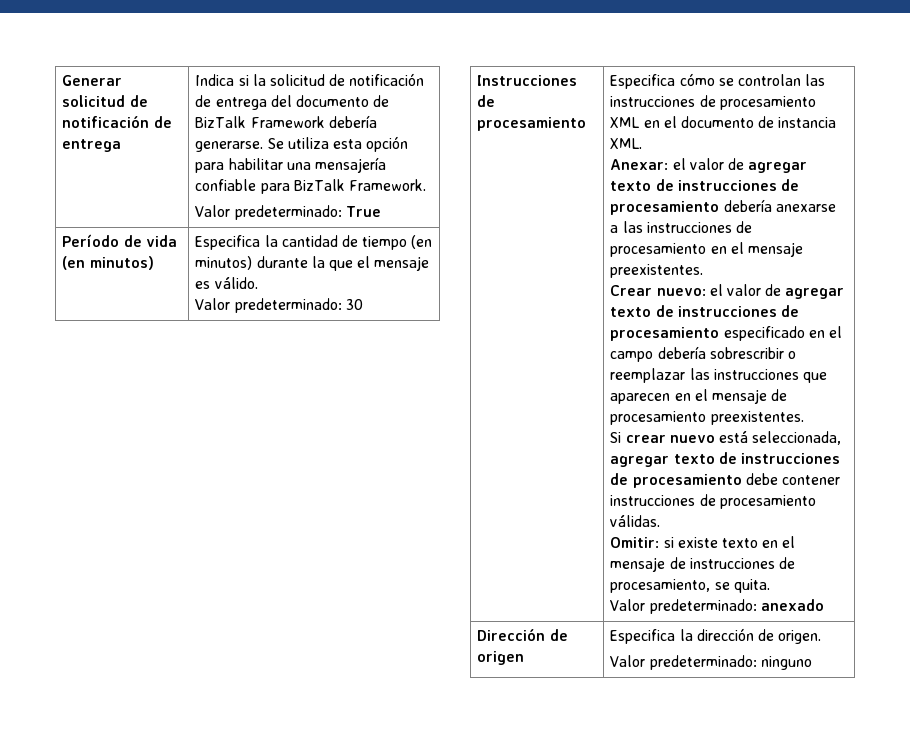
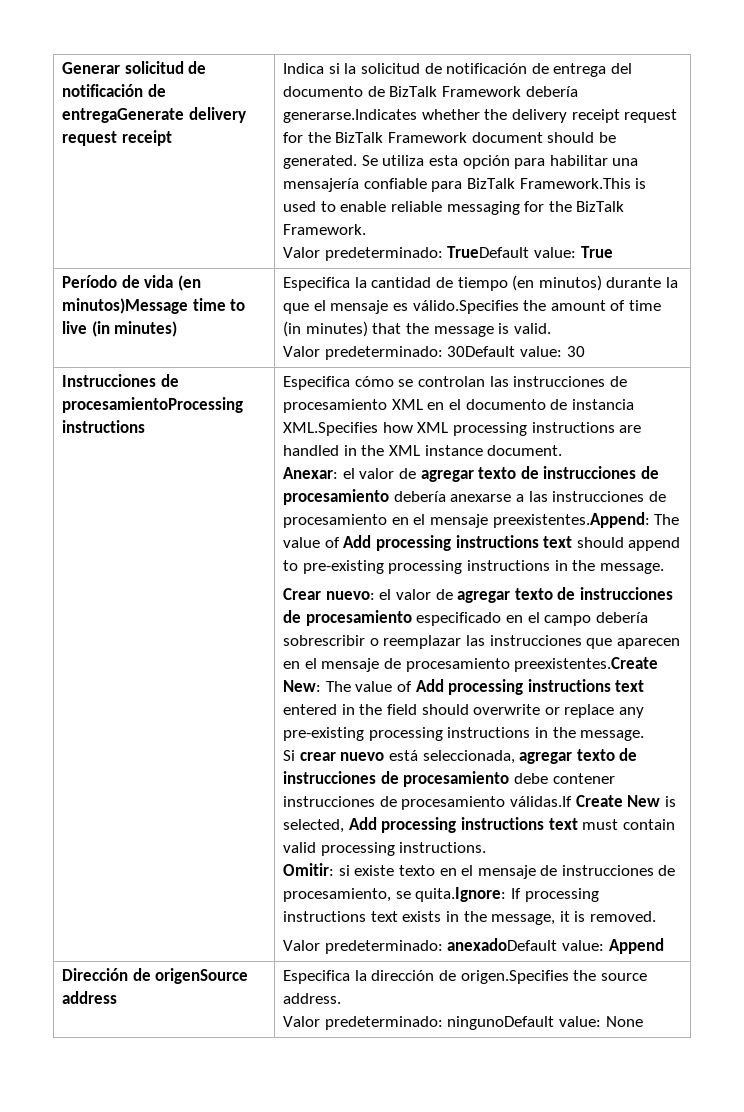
- Generar solicitud de notificación de entrega
+ Generar solicitud de notificación de entregaGenerate delivery request receipt
- Indica si la solicitud de notificación de entrega del documento de BizTalk Framework debería generarse.
+ Indica si la solicitud de notificación de entrega del documento de BizTalk Framework debería generarse.Indicates whether the delivery receipt request for the BizTalk Framework document should be generated.
- Se utiliza esta opción para habilitar una mensajería confiable para BizTalk Framework.
+ Se utiliza esta opción para habilitar una mensajería confiable para BizTalk Framework.This is used to enable reliable messaging for the BizTalk Framework.
- Valor predeterminado: True
+ Valor predeterminado: TrueDefault value: True
- Período de vida (en minutos) | Especifica la cantidad de tiempo (en minutos) durante la que el mensaje es válido.
- Valor predeterminado: 30
+ Período de vida (en minutos)Message time to live (in minutes) | Especifica la cantidad de tiempo (en minutos) durante la que el mensaje es válido.Specifies the amount of time (in minutes) that the message is valid.
+ Valor predeterminado: 30Default value: 30
- Instrucciones de procesamiento
+ Instrucciones de procesamientoProcessing instructions
- Especifica cómo se controlan las instrucciones de procesamiento XML en el documento de instancia XML.
+ Especifica cómo se controlan las instrucciones de procesamiento XML en el documento de instancia XML.Specifies how XML processing instructions are handled in the XML instance document.
- Anexar: el valor de agregar texto de instrucciones de procesamiento debería anexarse a las instrucciones de procesamiento en el mensaje preexistentes.
+ Anexar: el valor de agregar texto de instrucciones de procesamiento debería anexarse a las instrucciones de procesamiento en el mensaje preexistentes.Append: The value of Add processing instructions text should append to pre-existing processing instructions in the message.
- Crear nuevo: el valor de agregar texto de instrucciones de procesamiento especificado en el campo debería sobrescribir o reemplazar las instrucciones que aparecen en el mensaje de procesamiento preexistentes.
+ Crear nuevo: el valor de agregar texto de instrucciones de procesamiento especificado en el campo debería sobrescribir o reemplazar las instrucciones que aparecen en el mensaje de procesamiento preexistentes.Create New: The value of Add processing instructions text entered in the field should overwrite or replace any pre-existing processing instructions in the message.
- Si crear nuevo está seleccionada, agregar texto de instrucciones de procesamiento debe contener instrucciones de procesamiento válidas.
+ Si crear nuevo está seleccionada, agregar texto de instrucciones de procesamiento debe contener instrucciones de procesamiento válidas.If Create New is selected, Add processing instructions text must contain valid processing instructions.
- Omitir: si existe texto en el mensaje de instrucciones de procesamiento, se quita.
- Valor predeterminado: anexado
+ Omitir: si existe texto en el mensaje de instrucciones de procesamiento, se quita.Ignore: If processing instructions text exists in the message, it is removed.
+ Valor predeterminado: anexadoDefault value: Append
- Dirección de origen | Especifica la dirección de origen.
- Valor predeterminado: ninguno
+ Dirección de origenSource address | Especifica la dirección de origen.Specifies the source address.
+ Valor predeterminado: ningunoDefault value: None

